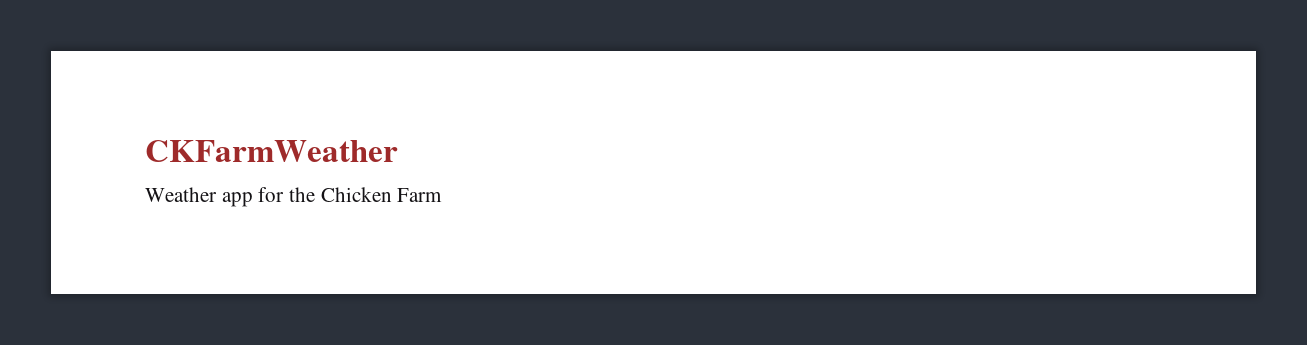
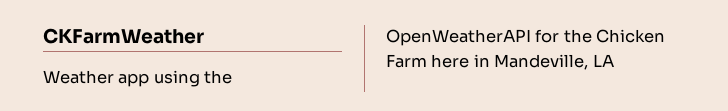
- Weather app for the Chicken Farm
+ Weather app using the OpenWeatherAPI for the Chicken Farm here in Mandeville, LA

